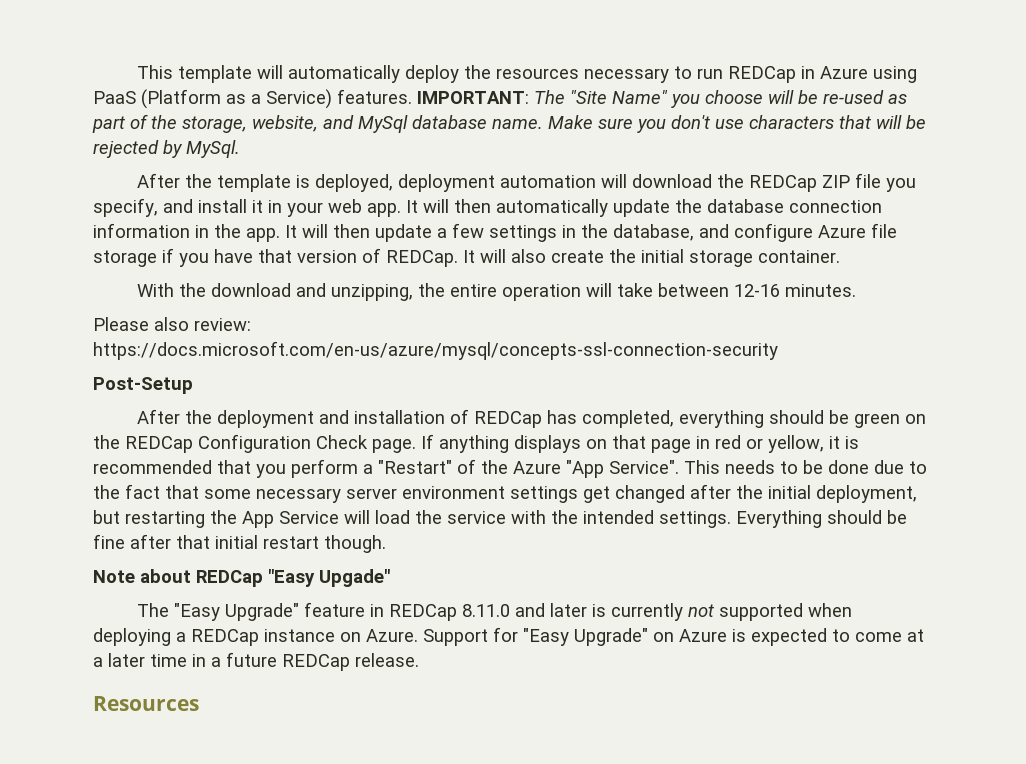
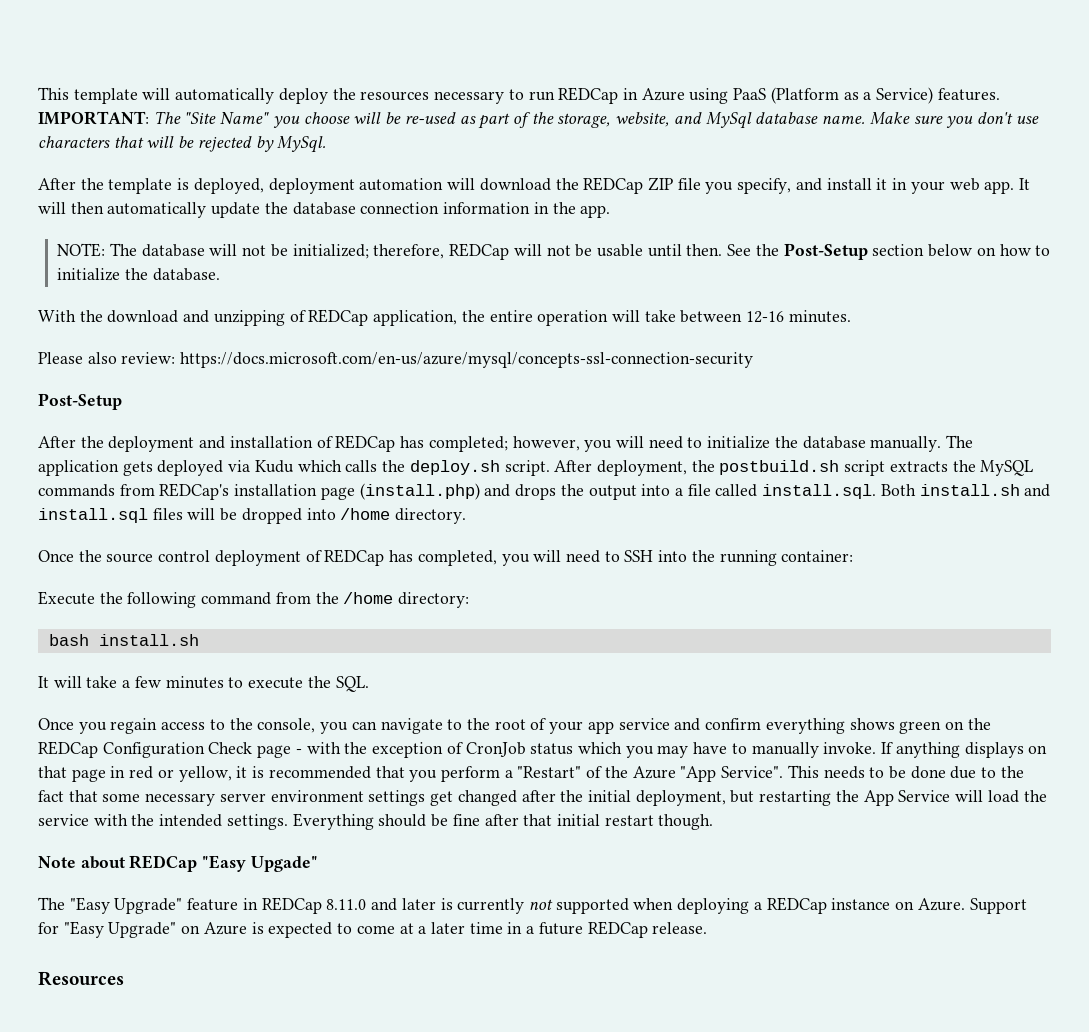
- It will then automatically update the database connection information in the app. It will then update a few settings in the database, and configure Azure file storage if you have that version of REDCap. It will also create the initial storage container.
+ It will then automatically update the database connection information in the app.
+ NOTE: The database will not be initialized; therefore, REDCap will not be usable until then. See the Post-Setup section below on how to initialize the database.
- With the download and unzipping, the entire operation will take between 12-16 minutes.
+ With the download and unzipping of REDCap application, the entire operation will take between 12-16 minutes.
- After the deployment and installation of REDCap has completed, everything should be green on the REDCap Configuration Check page.
+ After the deployment and installation of REDCap has completed; however, you will need to initialize the database manually. The application gets deployed via Kudu which calls the deploy.sh script. After deployment, the postbuild.sh script extracts the MySQL commands from REDCap's installation page (install.php) and drops the output into a file called install.sql. Both install.sh and install.sql files will be dropped into /home directory.
+ Once the source control deployment of REDCap has completed, you will need to SSH into the running container:
+ Execute the following command from the /home directory:
+ bash install.sh
+ It will take a few minutes to execute the SQL.
+ Once you regain access to the console, you can navigate to the root of your app service and confirm everything shows green on the REDCap Configuration Check page - with the exception of CronJob status which you may have to manually invoke.

